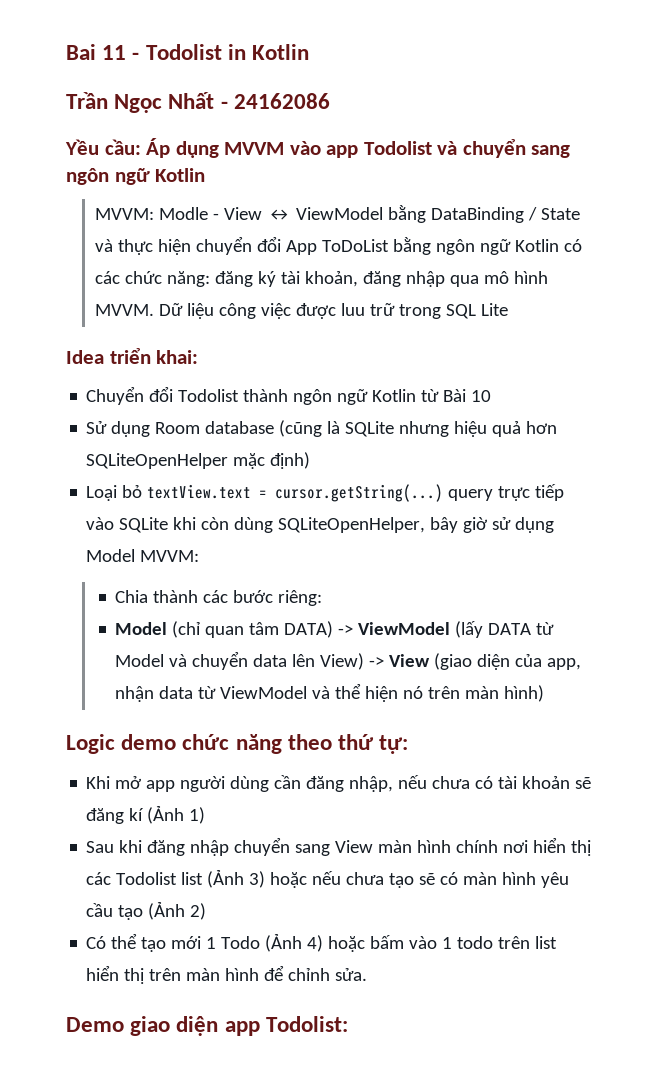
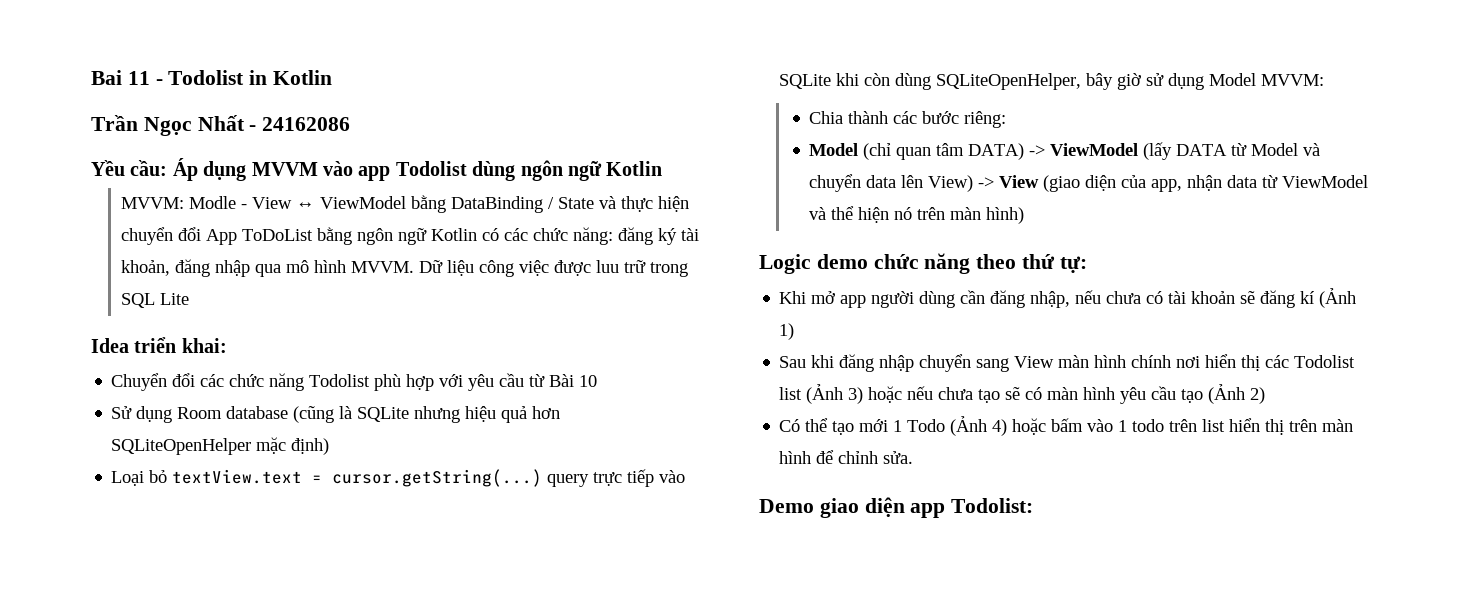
- Yều cầu: Áp dụng MVVM vào app Todolist và chuyển sang ngôn ngữ Kotlin
+ Yều cầu: Áp dụng MVVM vào app Todolist dùng ngôn ngữ Kotlin
- Chuyển đổi Todolist thành ngôn ngữ Kotlin từ Bài 10
+ Chuyển đổi các chức năng Todolist phù hợp với yêu cầu từ Bài 10

